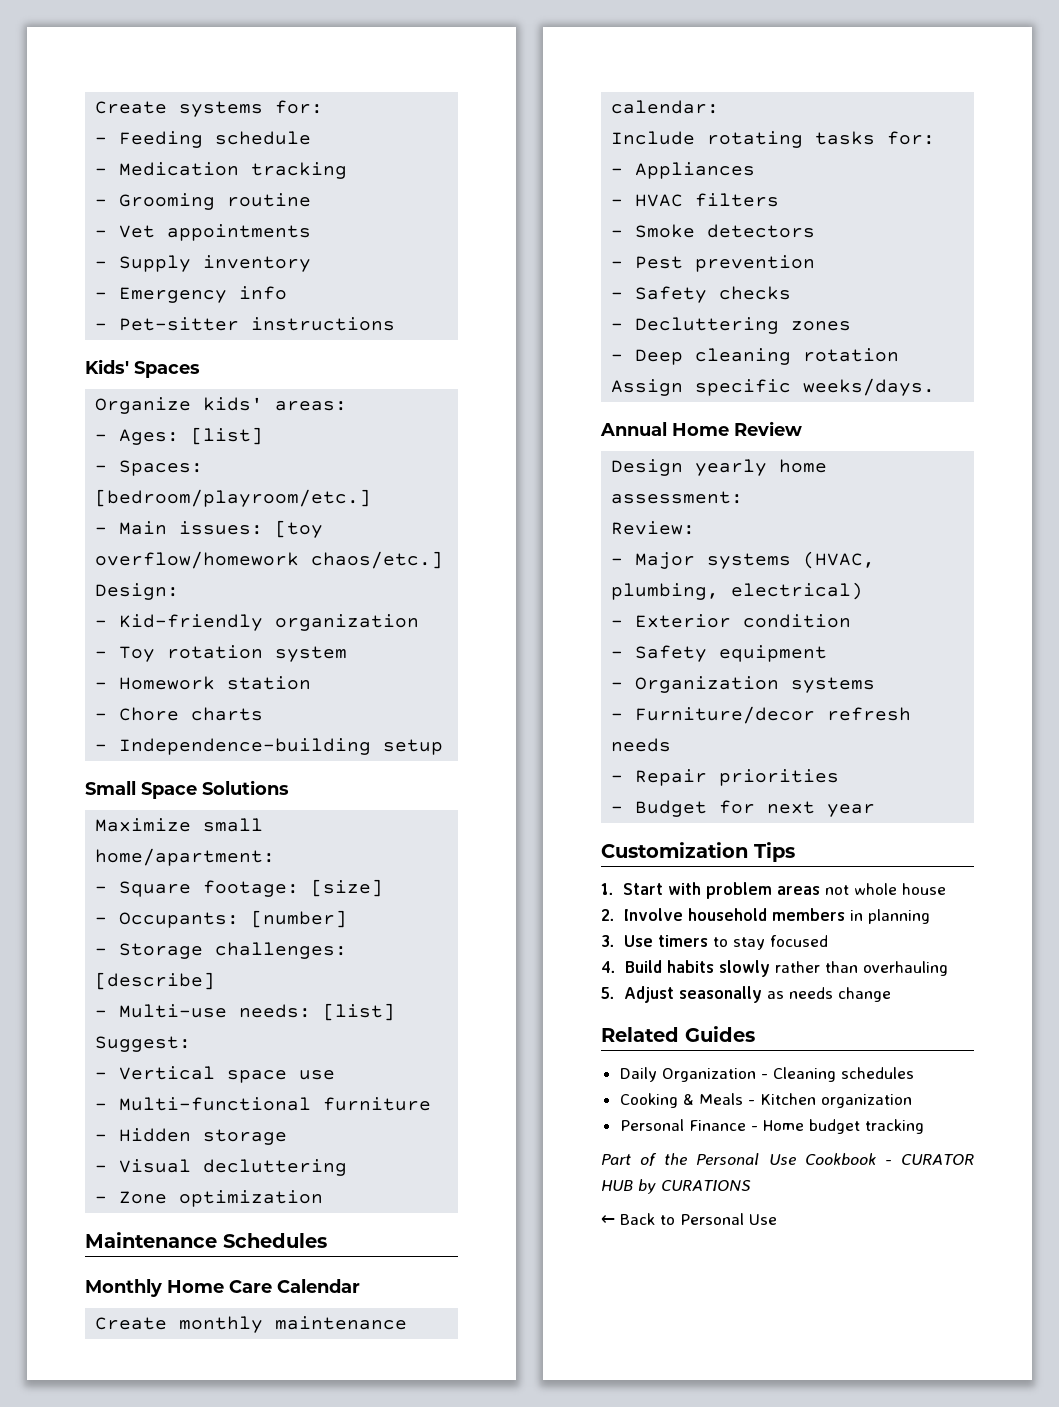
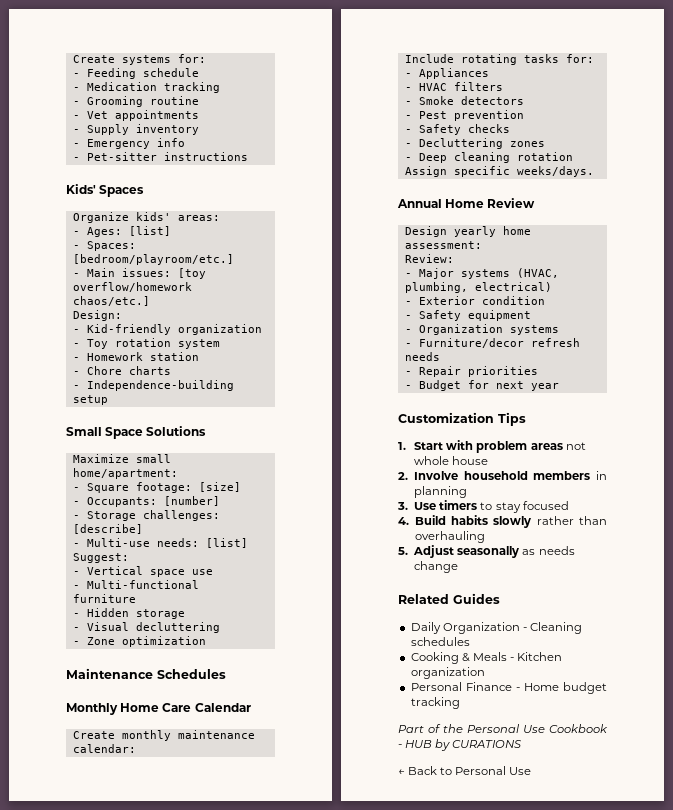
- Part of the Personal Use Cookbook - CURATOR HUB by CURATIONS
+ Part of the Personal Use Cookbook - HUB by CURATIONS

